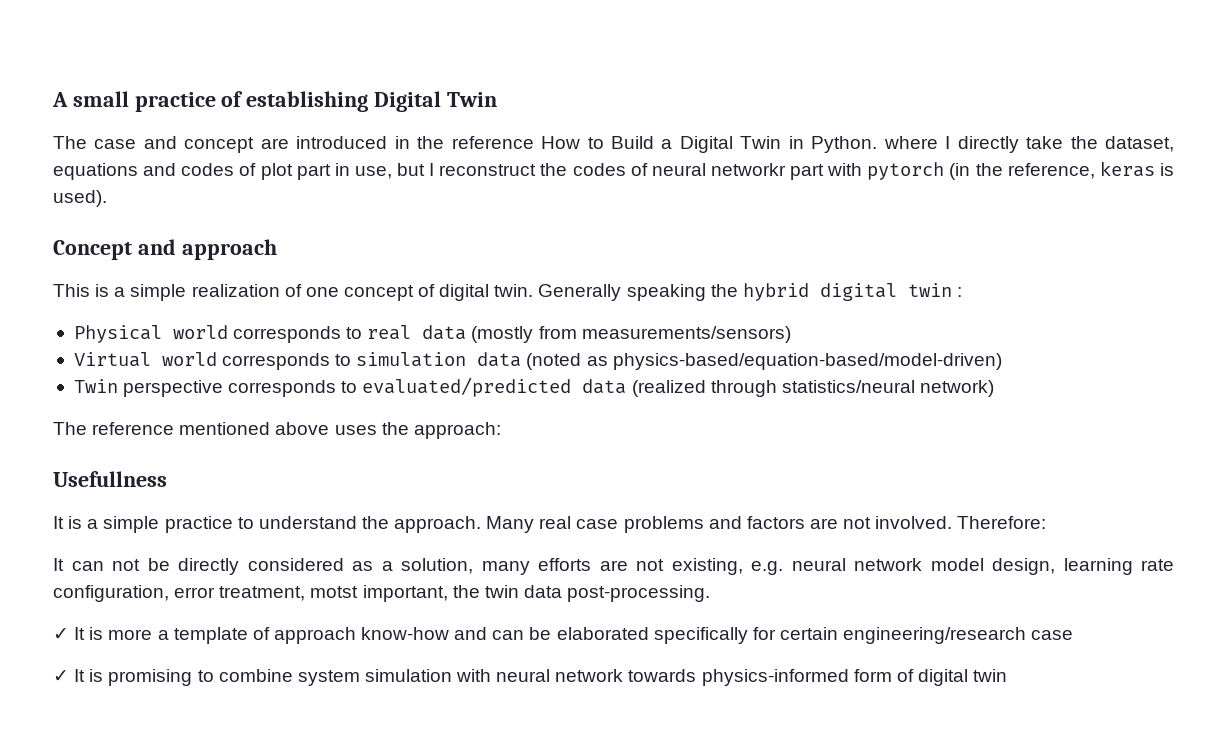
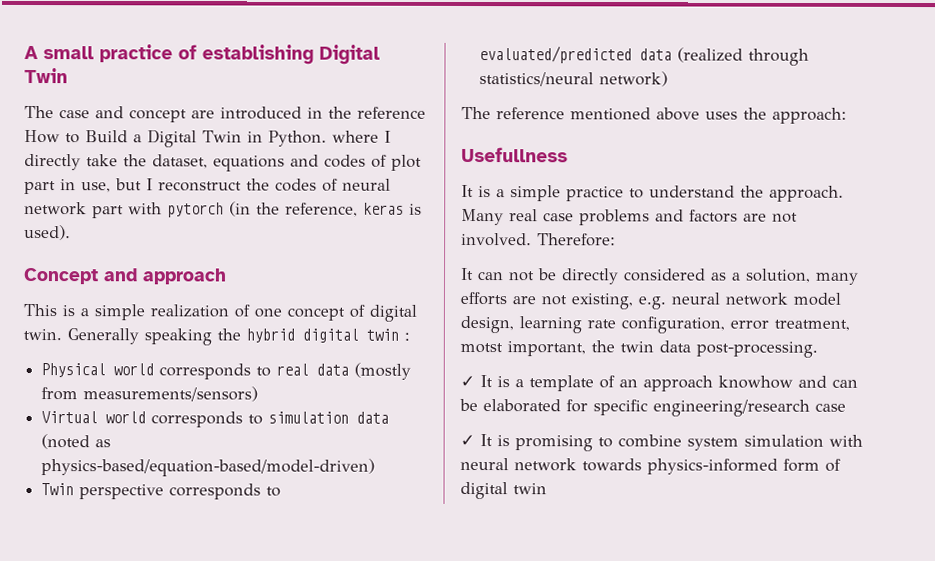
- The case and concept are introduced in the reference How to Build a Digital Twin in Python. where I directly take the dataset, equations and codes of plot part in use, but I reconstruct the codes of neural networkr part with pytorch (in the reference, keras is used).
+ The case and concept are introduced in the reference How to Build a Digital Twin in Python. where I directly take the dataset, equations and codes of plot part in use, but I reconstruct the codes of neural network part with pytorch (in the reference, keras is used).
- ✓ It is more a template of approach know-how and can be elaborated specifically for certain engineering/research case
+ ✓ It is a template of an approach knowhow and can be elaborated for specific engineering/research case

